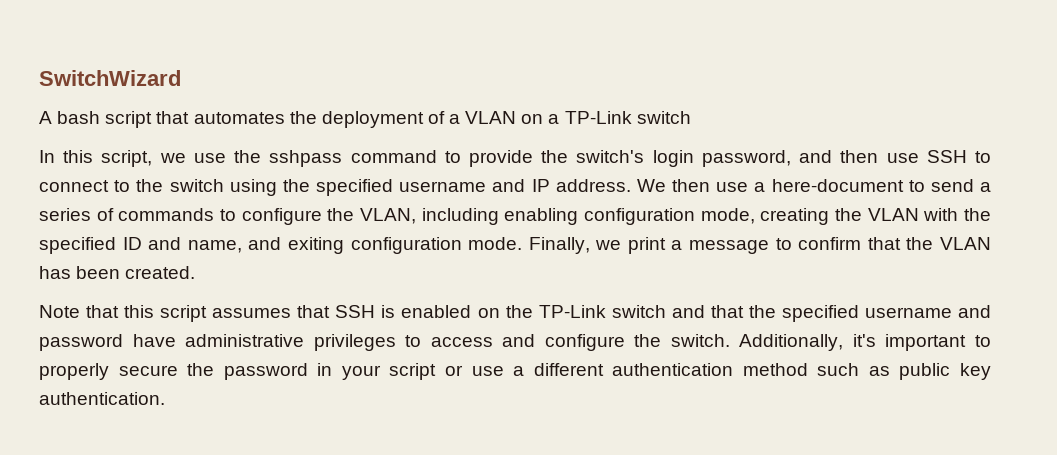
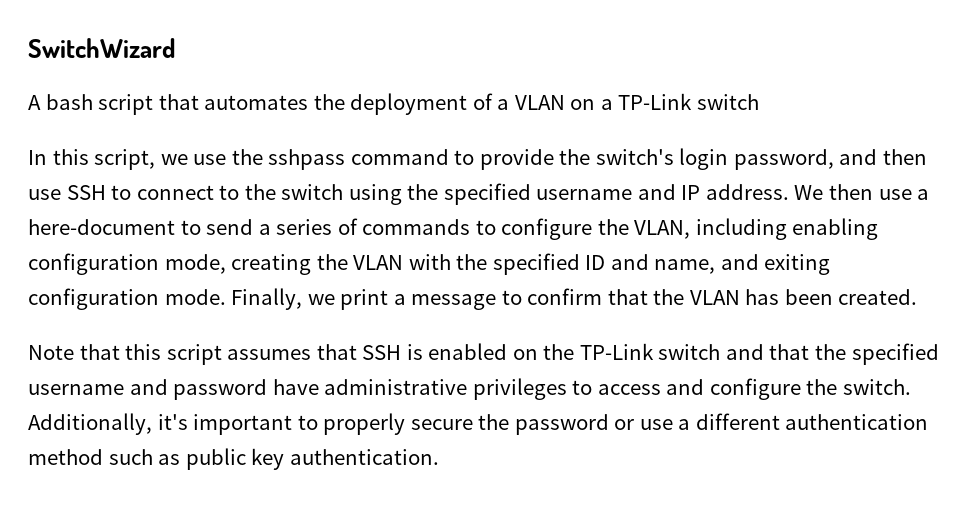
- Additionally, it's important to properly secure the password in your script or use a different authentication method such as public key authentication.
+ Additionally, it's important to properly secure the password or use a different authentication method such as public key authentication.

